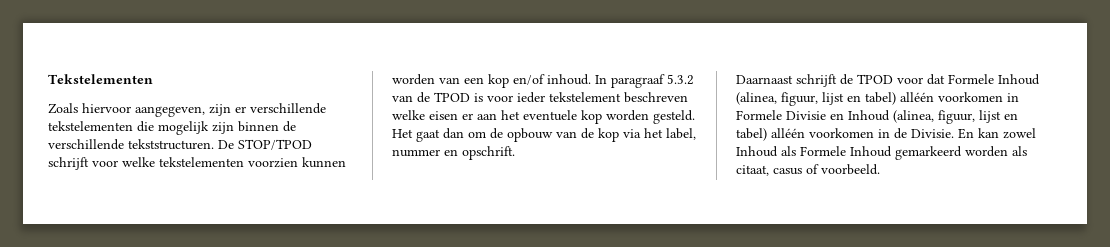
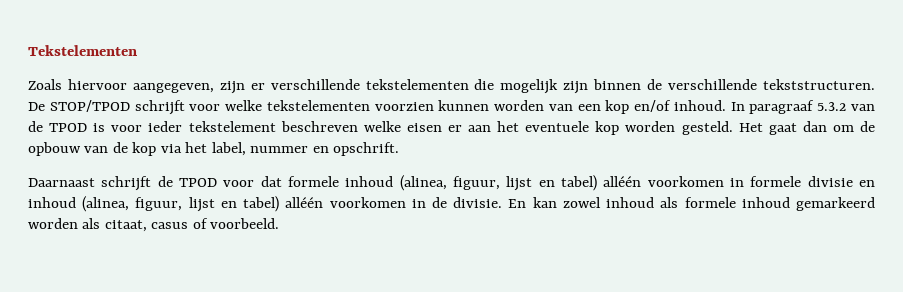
- Daarnaast schrijft de TPOD voor dat Formele Inhoud (alinea, figuur, lijst en tabel) alléén voorkomen in Formele Divisie en Inhoud (alinea, figuur, lijst en tabel) alléén voorkomen in de Divisie.
+ Daarnaast schrijft de TPOD voor dat formele inhoud (alinea, figuur, lijst en tabel) alléén voorkomen in formele divisie en inhoud (alinea, figuur, lijst en tabel) alléén voorkomen in de divisie.
- En kan zowel Inhoud als Formele Inhoud gemarkeerd worden als citaat, casus of voorbeeld.
+ En kan zowel inhoud als formele inhoud gemarkeerd worden als citaat, casus of voorbeeld.

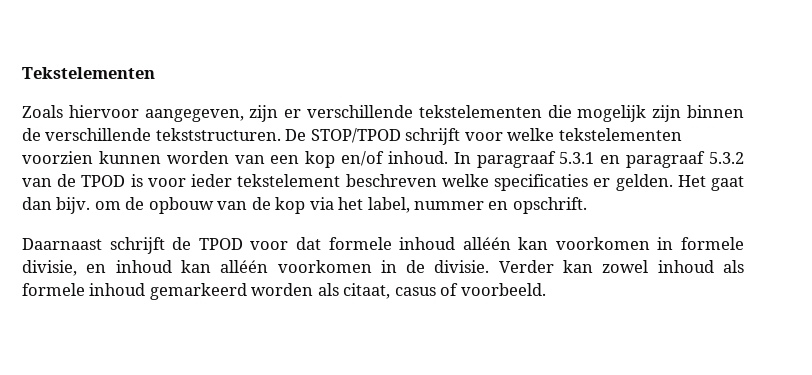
- In paragraaf 5.3.2 van de TPOD is voor ieder tekstelement beschreven welke eisen er aan het eventuele kop worden gesteld.
+ In paragraaf 5.3.1 en paragraaf 5.3.2 van de TPOD is voor ieder tekstelement beschreven welke specificaties er gelden.
- Het gaat dan om de opbouw van de kop via het label, nummer en opschrift.
+ Het gaat dan bijv. om de opbouw van de kop via het label, nummer en opschrift.
- Daarnaast schrijft de TPOD voor dat formele inhoud (alinea, figuur, lijst en tabel) alléén voorkomen in formele divisie en inhoud (alinea, figuur, lijst en tabel) alléén voorkomen in de divisie.
+ Daarnaast schrijft de TPOD voor dat formele inhoud alléén kan voorkomen in formele divisie, en inhoud kan alléén voorkomen in de divisie.
- En kan zowel inhoud als formele inhoud gemarkeerd worden als citaat, casus of voorbeeld.
+ Verder kan zowel inhoud als formele inhoud gemarkeerd worden als citaat, casus of voorbeeld.

